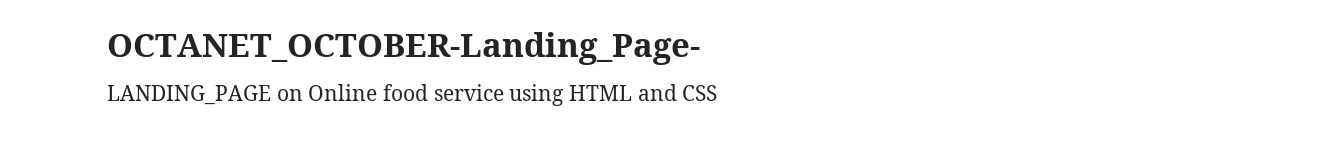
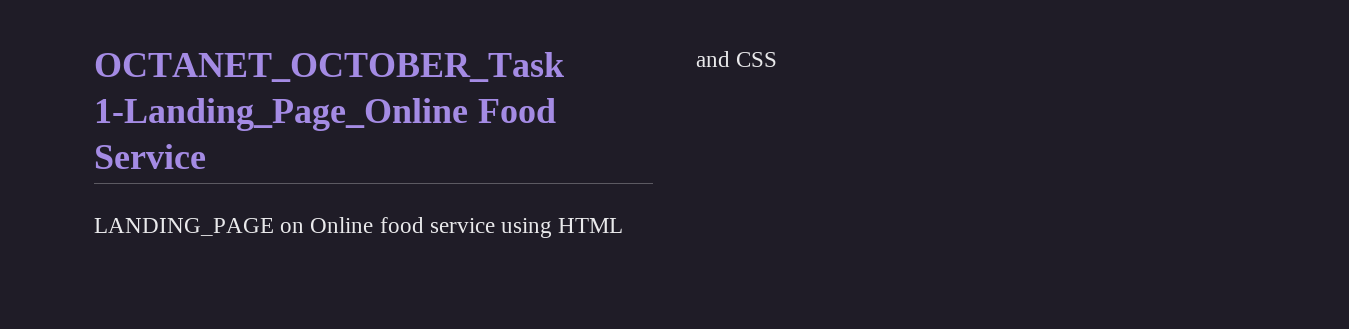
- OCTANET_OCTOBER-Landing_Page-
+ OCTANET_OCTOBER_Task 1-Landing_Page_Online Food Service

